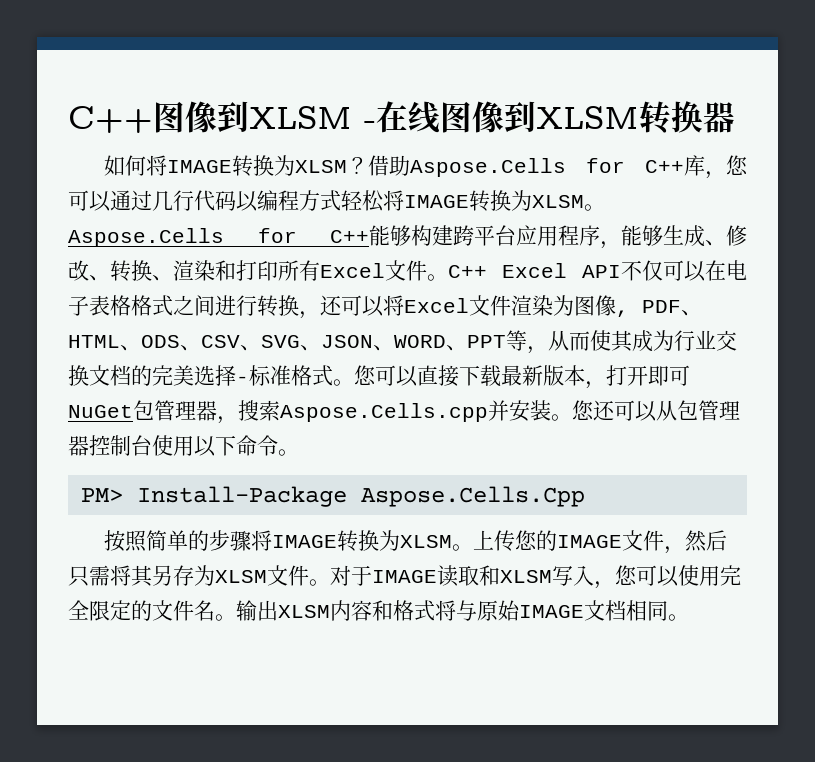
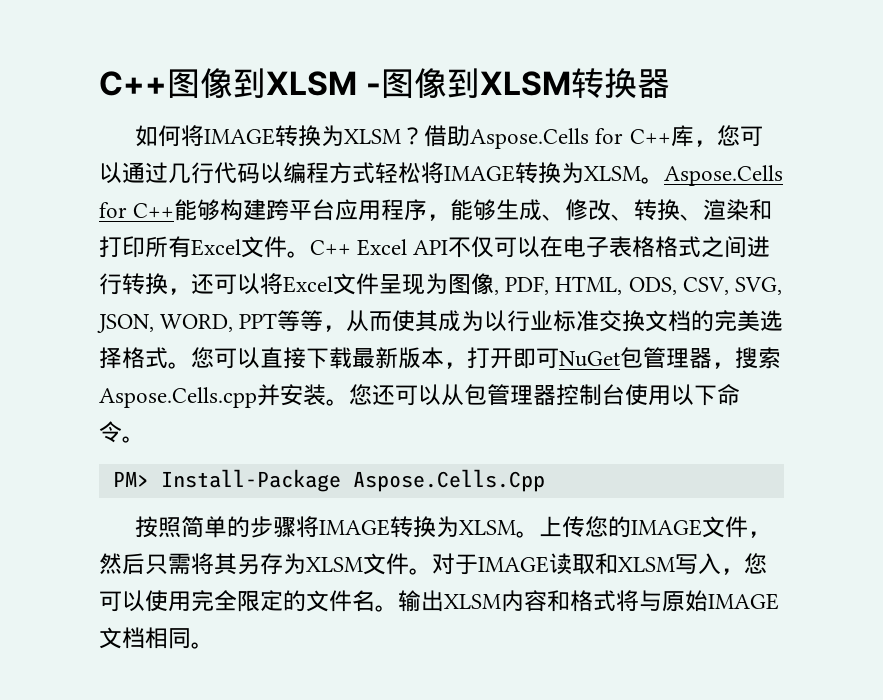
- C++图像到XLSM -在线图像到XLSM转换器
+ C++图像到XLSM -图像到XLSM转换器
- C++ Excel API不仅可以在电子表格格式之间进行转换，还可以将Excel文件渲染为图像, PDF、HTML、ODS、CSV、SVG、JSON、WORD、PPT等，从而使其成为行业交换文档的完美选择-标准格式。
+ C++ Excel API不仅可以在电子表格格式之间进行转换，还可以将Excel文件呈现为图像, PDF, HTML, ODS, CSV, SVG, JSON, WORD, PPT等等，从而使其成为以行业标准交换文档的完美选择格式。

